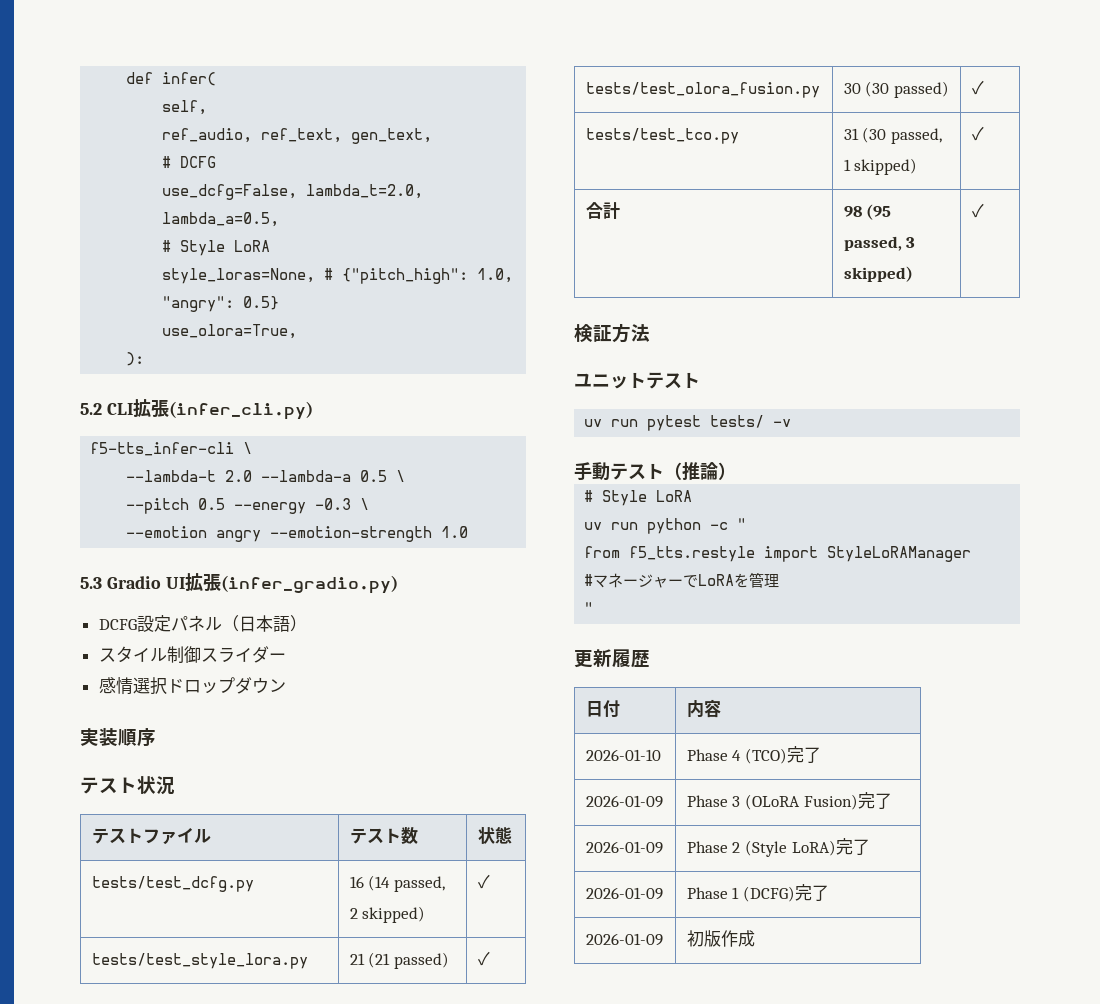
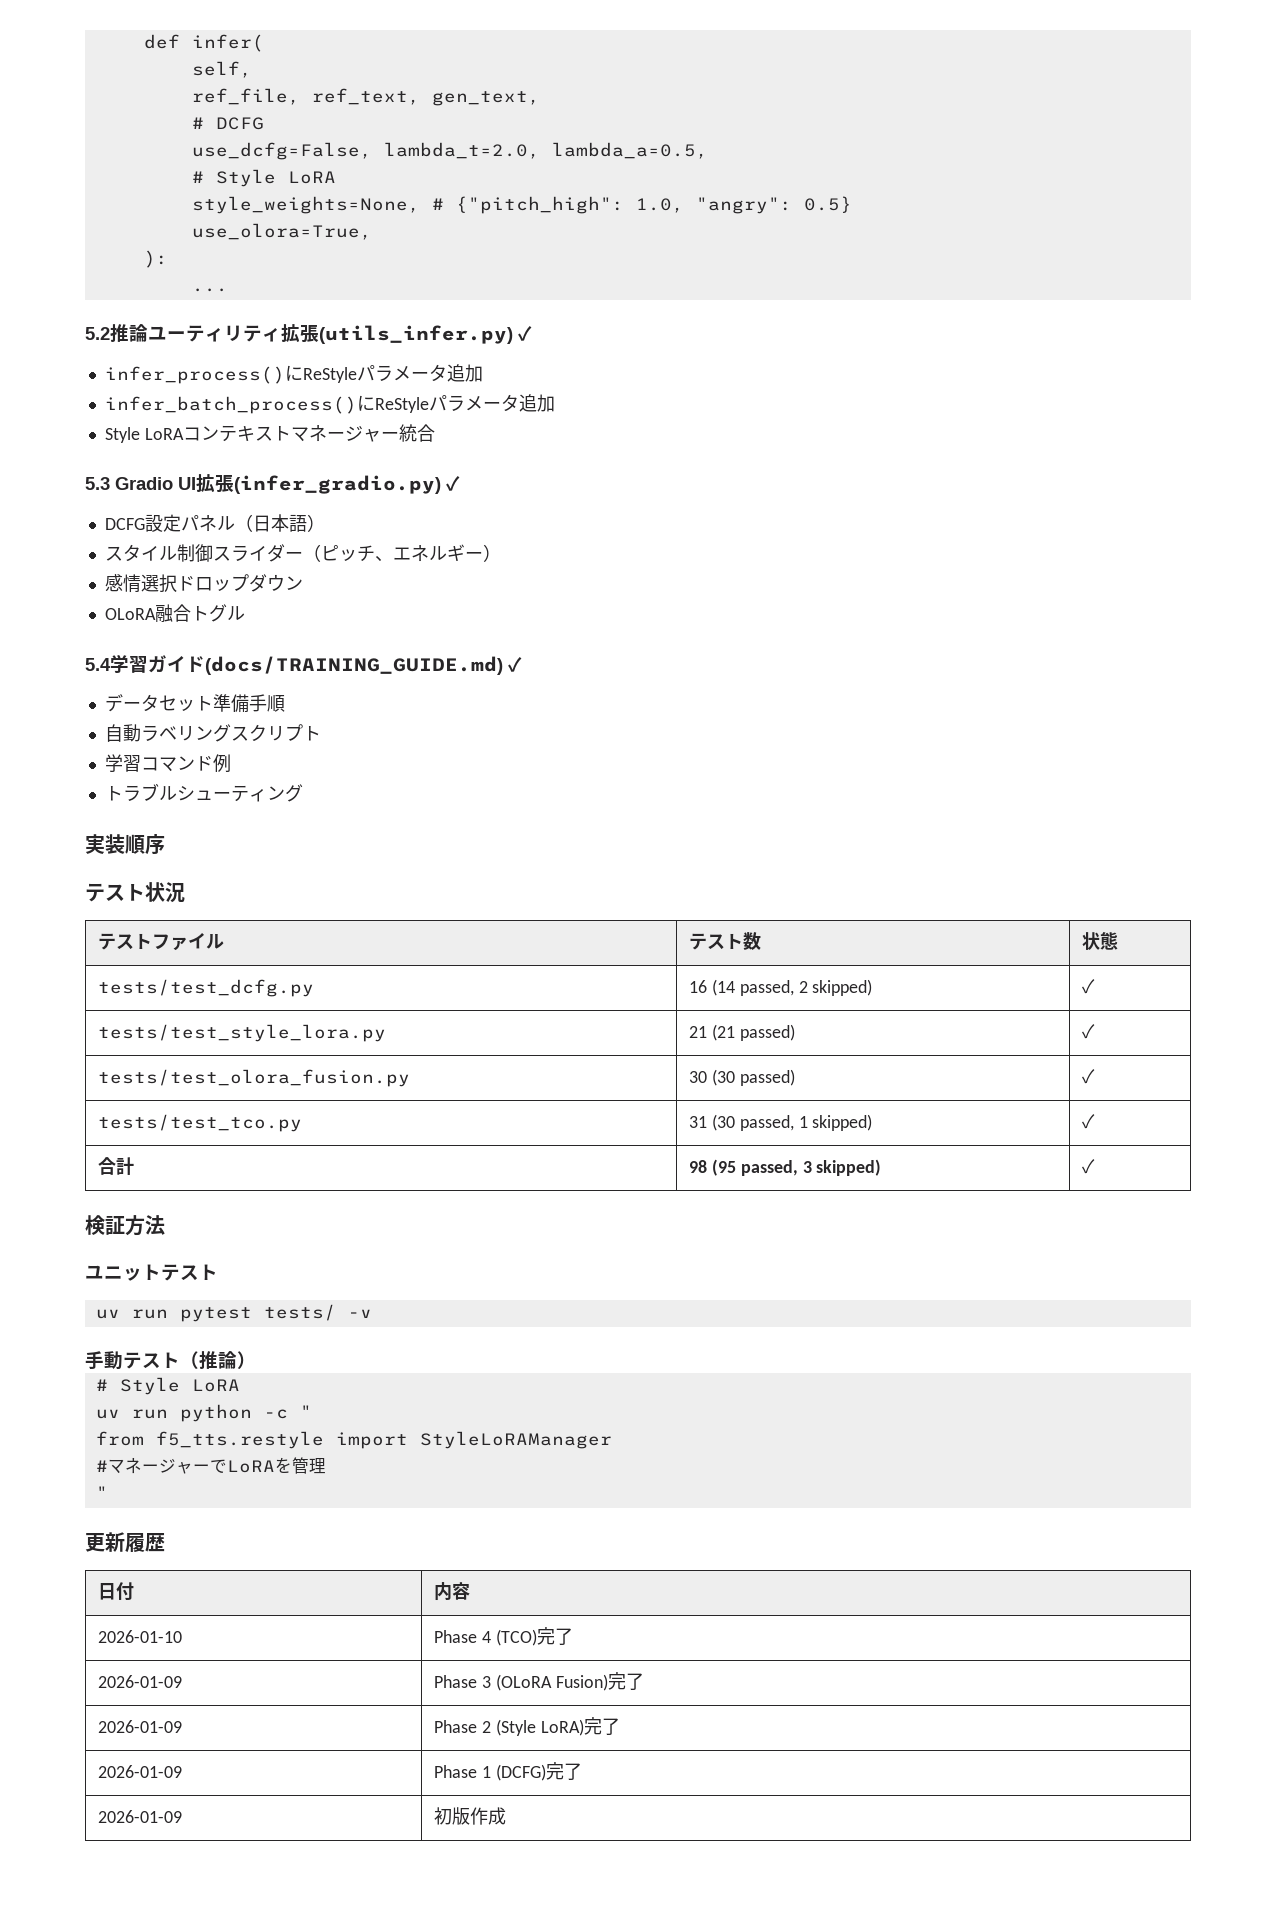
- ref_audio, ref_text, gen_text,
+ ref_file, ref_text, gen_text,
- style_loras=None, # {"pitch_high": 1.0, "angry": 0.5}
+ style_weights=None, # {"pitch_high": 1.0, "angry": 0.5}
+ ...
- 5.2 CLI拡張(infer_cli.py)
- f5-tts_infer-cli \
- --lambda-t 2.0 --lambda-a 0.5 \
- --pitch 0.5 --energy -0.3 \
- --emotion angry --emotion-strength 1.0
+ 5.2推論ユーティリティ拡張(utils_infer.py) ✓
+ infer_process()にReStyleパラメータ追加
+ infer_batch_process()にReStyleパラメータ追加
+ Style LoRAコンテキストマネージャー統合
- 5.3 Gradio UI拡張(infer_gradio.py)
+ 5.3 Gradio UI拡張(infer_gradio.py) ✓
- スタイル制御スライダー
+ スタイル制御スライダー（ピッチ、エネルギー）
+ OLoRA融合トグル
+ 5.4学習ガイド(docs/TRAINING_GUIDE.md) ✓
+ データセット準備手順
+ 自動ラベリングスクリプト
+ 学習コマンド例
+ トラブルシューティング

